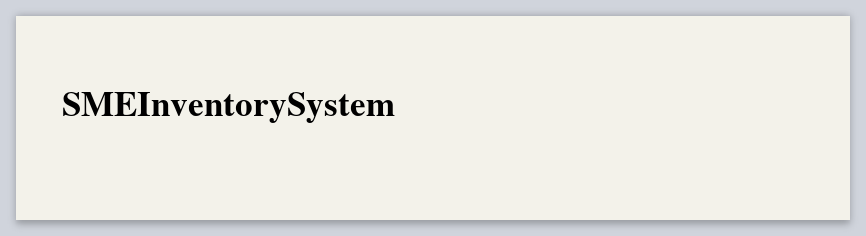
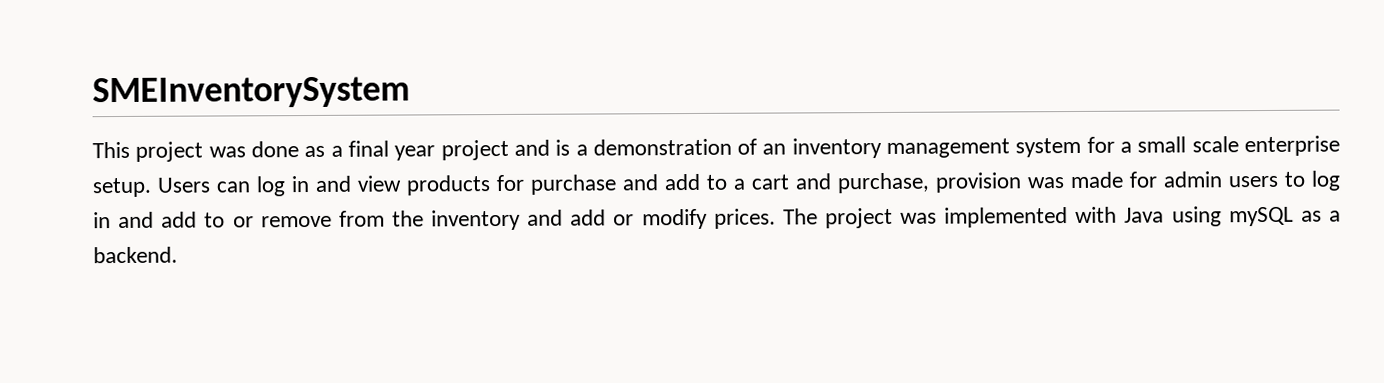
+ This project was done as a final year project and is a demonstration of an inventory management system for a small scale enterprise setup. Users can log in and view products for purchase and add to a cart and purchase, provision was made for admin users to log in and add to or remove from the inventory and add or modify prices. The project was implemented with Java using mySQL as a backend.

